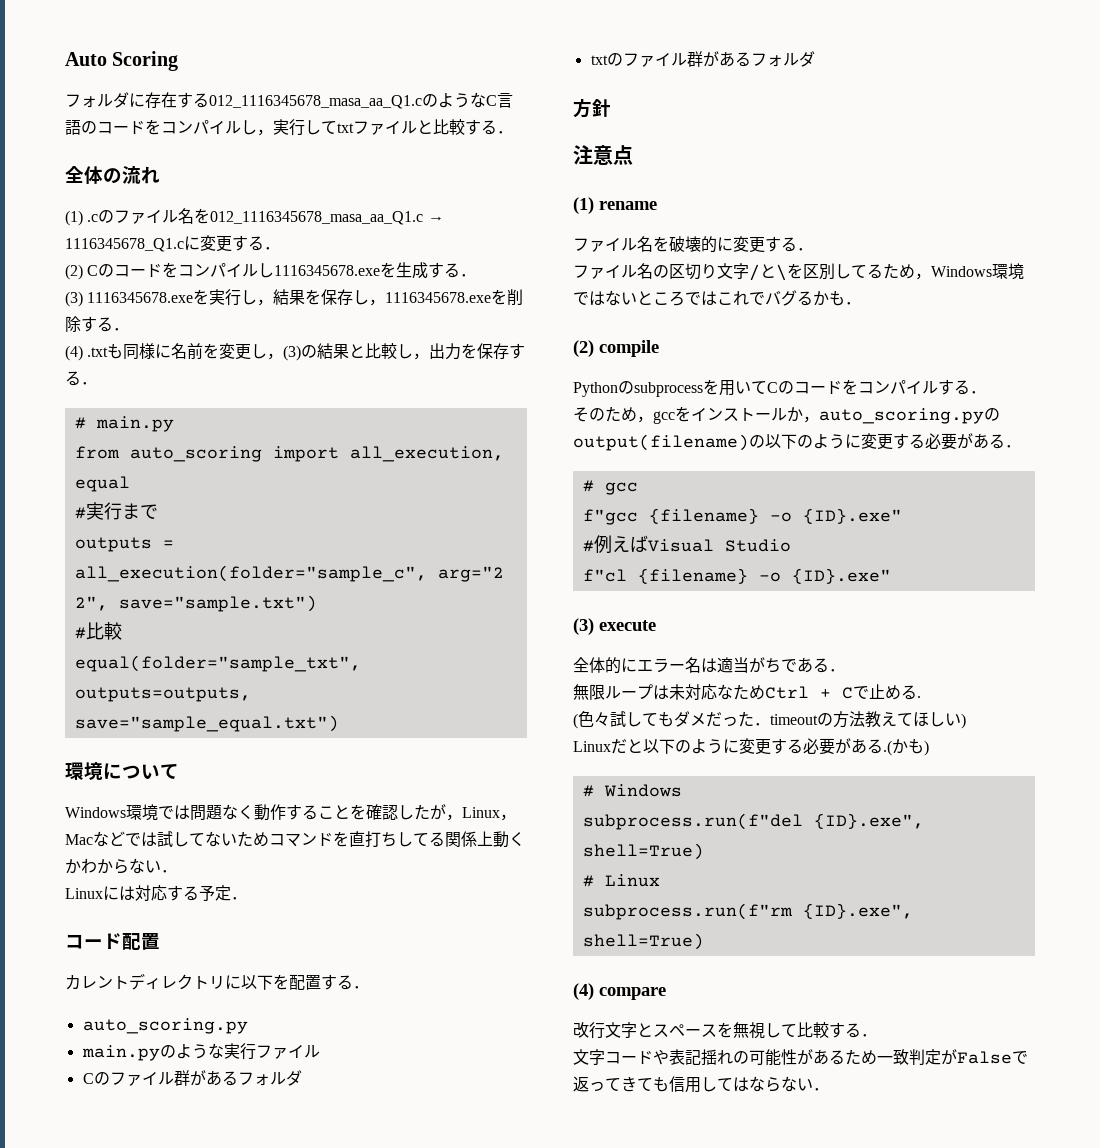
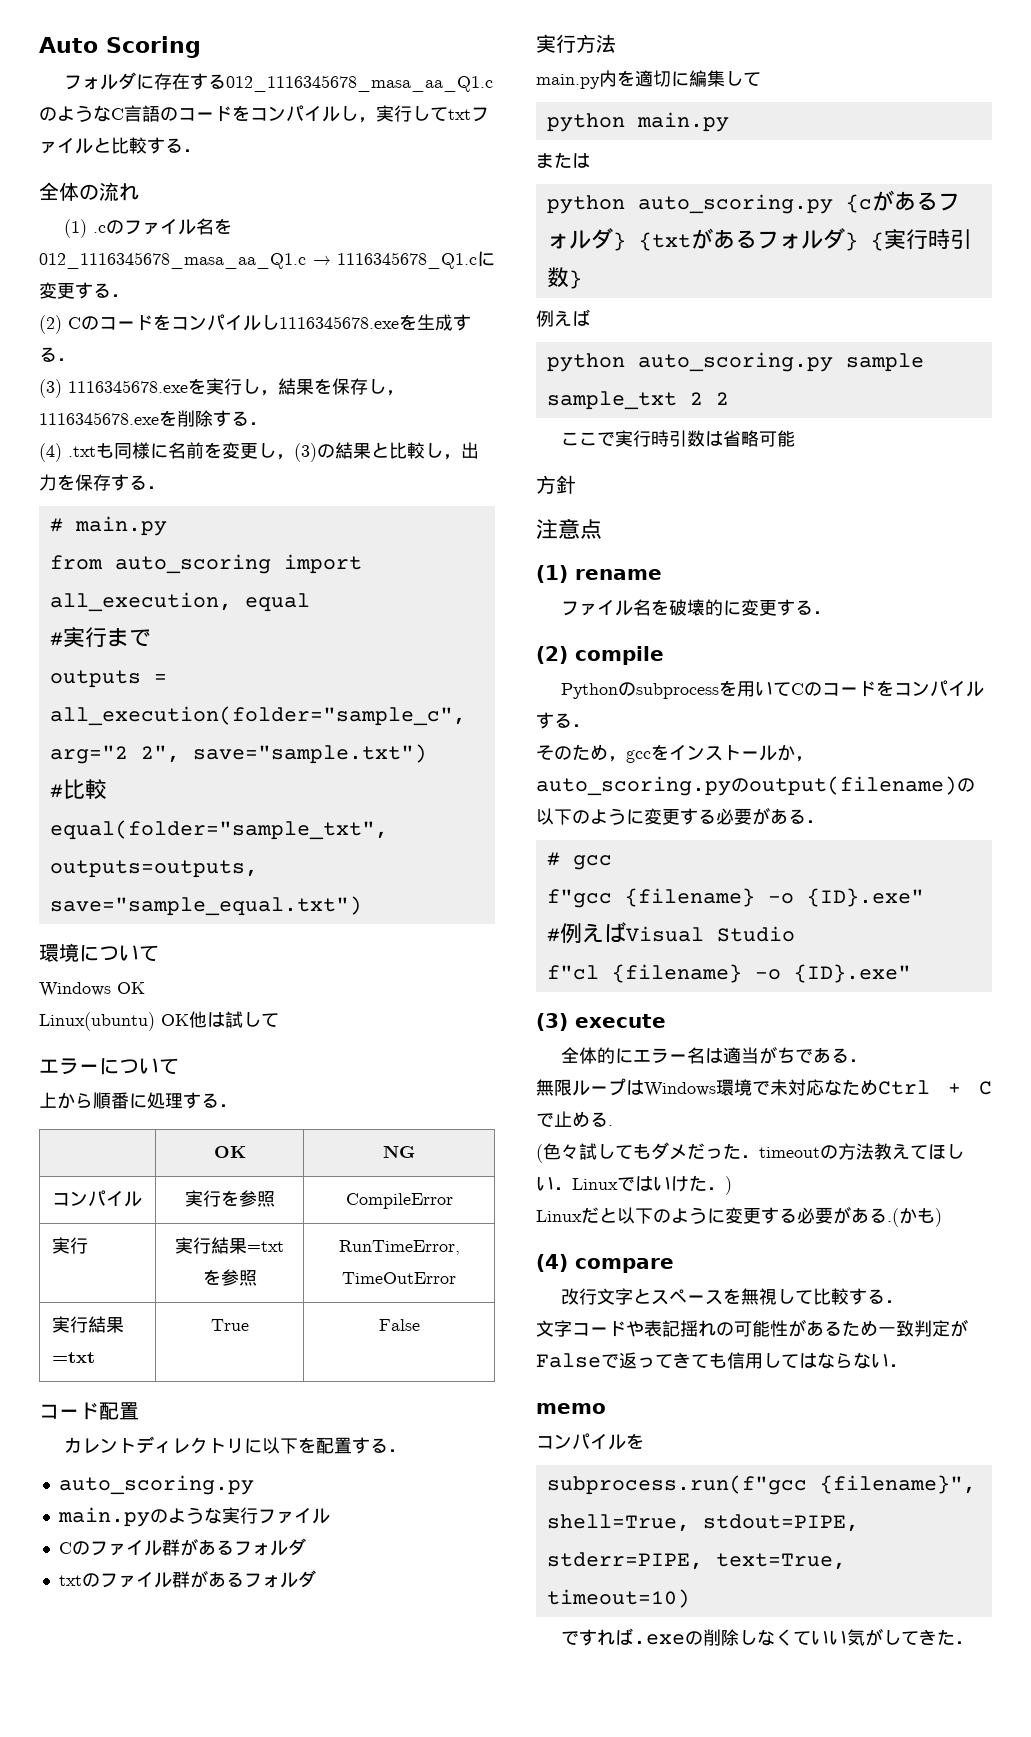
- Windows環境では問題なく動作することを確認したが，Linux，Macなどでは試してないためコマンドを直打ちしてる関係上動くかわからない．
- Linuxには対応する予定．
+ Windows OK
+ Linux(ubuntu) OK他は試して
+ エラーについて
+ 上から順番に処理する．
+ | OK | NG
+ コンパイル | 実行を参照 | CompileError
+ 実行 | 実行結果=txtを参照 | RunTimeError, TimeOutError
+ 実行結果=txt | True | False
+ 実行方法
+ main.py内を適切に編集して
+ python main.py
+ または
+ python auto_scoring.py {cがあるフォルダ} {txtがあるフォルダ} {実行時引数}
+ 例えば
+ python auto_scoring.py sample sample_txt 2 2
+ ここで実行時引数は省略可能
- ファイル名の区切り文字/と\を区別してるため，Windows環境ではないところではこれでバグるかも．
- 無限ループは未対応なためCtrl + Cで止める.
+ 無限ループはWindows環境で未対応なためCtrl + Cで止める.
- (色々試してもダメだった．timeoutの方法教えてほしい)
+ (色々試してもダメだった．timeoutの方法教えてほしい．Linuxではいけた．)
- # Windows
- subprocess.run(f"del {ID}.exe", shell=True)
- # Linux
- subprocess.run(f"rm {ID}.exe", shell=True)
+ memo
+ コンパイルを
+ subprocess.run(f"gcc {filename}", shell=True, stdout=PIPE, stderr=PIPE, text=True, timeout=10)
+ ですれば.exeの削除しなくていい気がしてきた．

